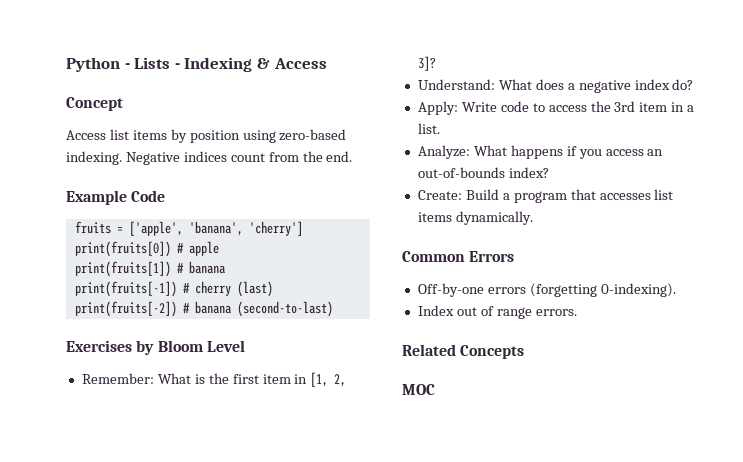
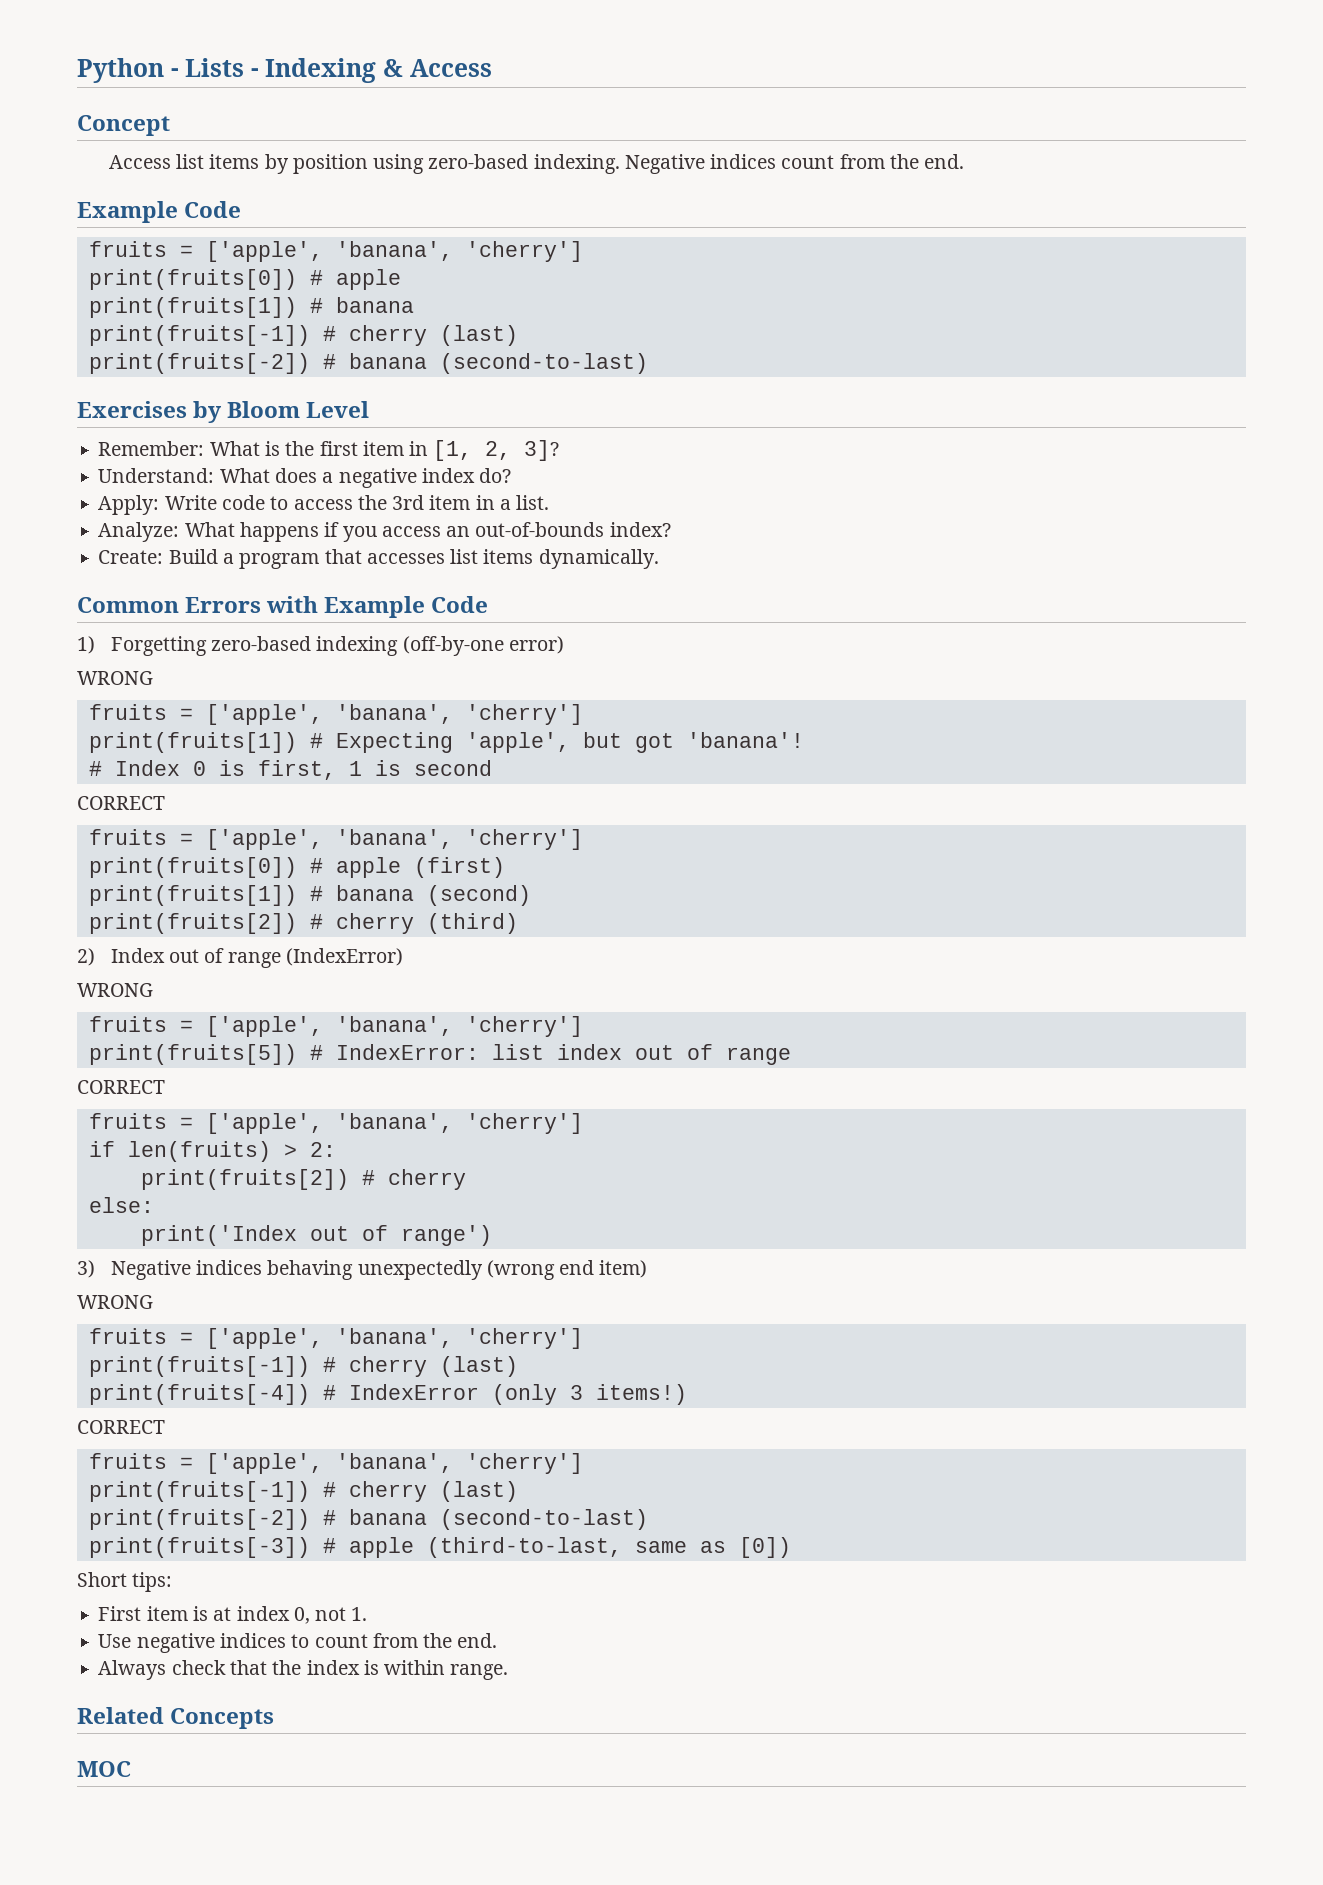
- Common Errors
- Off-by-one errors (forgetting 0-indexing).
- Index out of range errors.
+ Common Errors with Example Code
+ 1) Forgetting zero-based indexing (off-by-one error)
+ WRONG
+ fruits = ['apple', 'banana', 'cherry']
+ print(fruits[1]) # Expecting 'apple', but got 'banana'!
+ # Index 0 is first, 1 is second
+ CORRECT
+ fruits = ['apple', 'banana', 'cherry']
+ print(fruits[0]) # apple (first)
+ print(fruits[1]) # banana (second)
+ print(fruits[2]) # cherry (third)
+ 2) Index out of range (IndexError)
+ WRONG
+ fruits = ['apple', 'banana', 'cherry']
+ print(fruits[5]) # IndexError: list index out of range
+ CORRECT
+ fruits = ['apple', 'banana', 'cherry']
+ if len(fruits) > 2:
+ print(fruits[2]) # cherry
+ else:
+ print('Index out of range')
+ 3) Negative indices behaving unexpectedly (wrong end item)
+ WRONG
+ fruits = ['apple', 'banana', 'cherry']
+ print(fruits[-1]) # cherry (last)
+ print(fruits[-4]) # IndexError (only 3 items!)
+ CORRECT
+ fruits = ['apple', 'banana', 'cherry']
+ print(fruits[-1]) # cherry (last)
+ print(fruits[-2]) # banana (second-to-last)
+ print(fruits[-3]) # apple (third-to-last, same as [0])
+ Short tips:
+ First item is at index 0, not 1.
+ Use negative indices to count from the end.
+ Always check that the index is within range.

